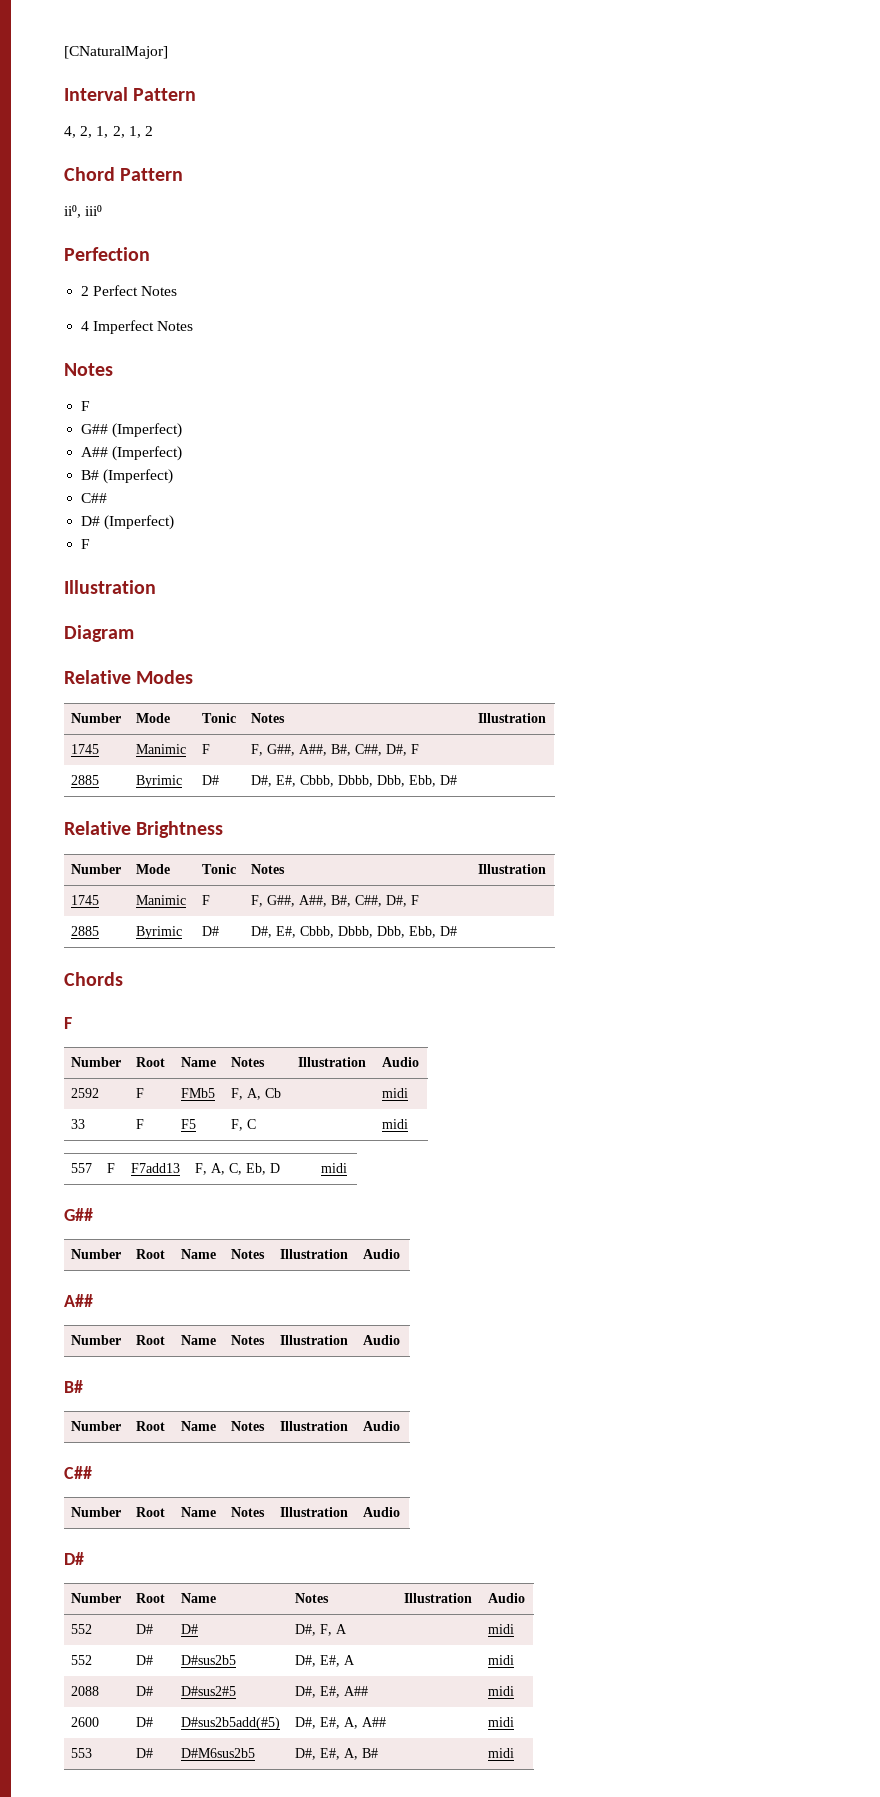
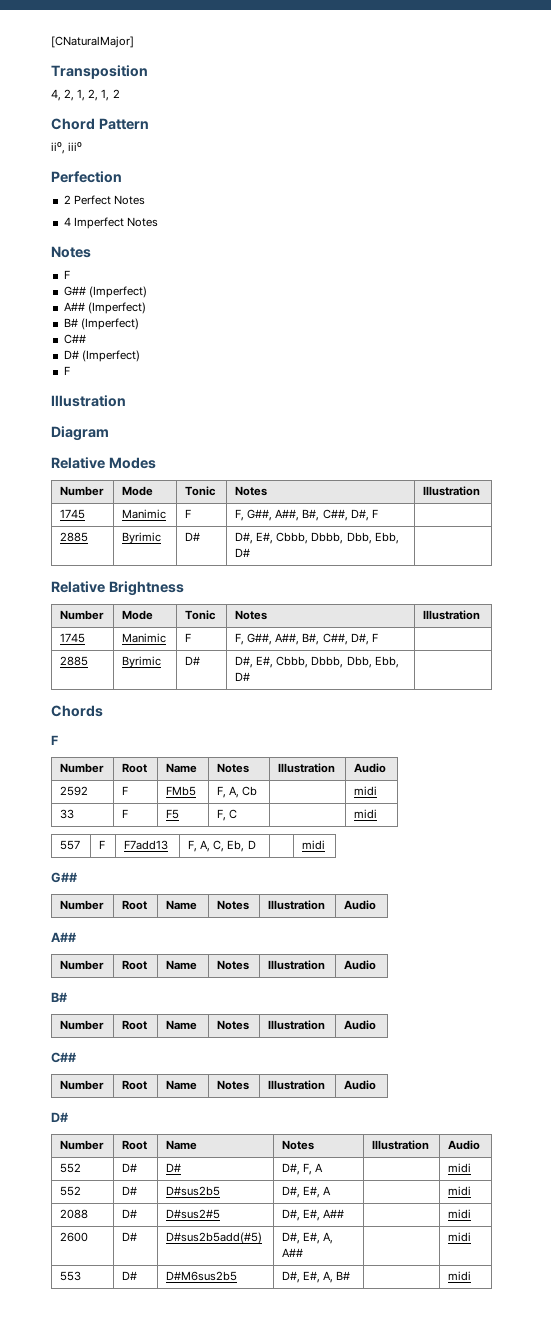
- Interval Pattern
+ Transposition

